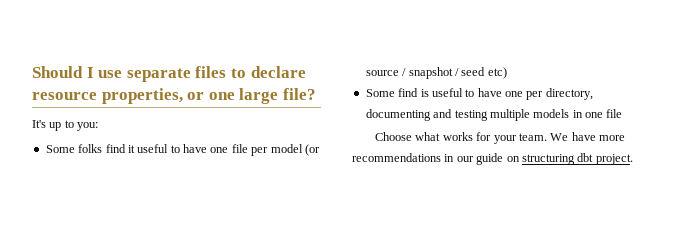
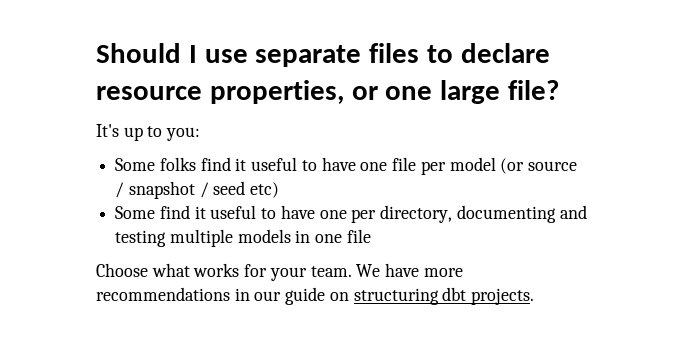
- Some find is useful to have one per directory, documenting and testing multiple models in one file
+ Some find it useful to have one per directory, documenting and testing multiple models in one file
- We have more recommendations in our guide on structuring dbt project.
+ We have more recommendations in our guide on structuring dbt projects.

